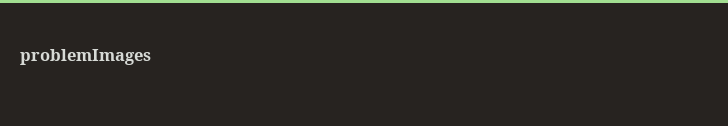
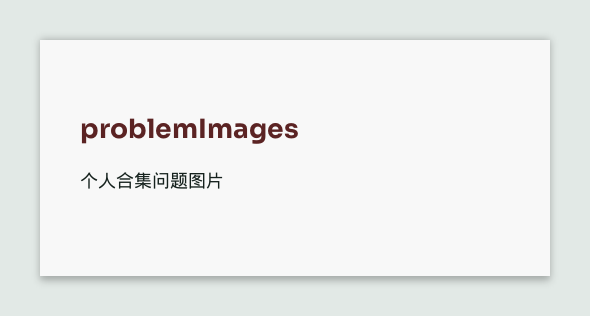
+ 个人合集问题图片

